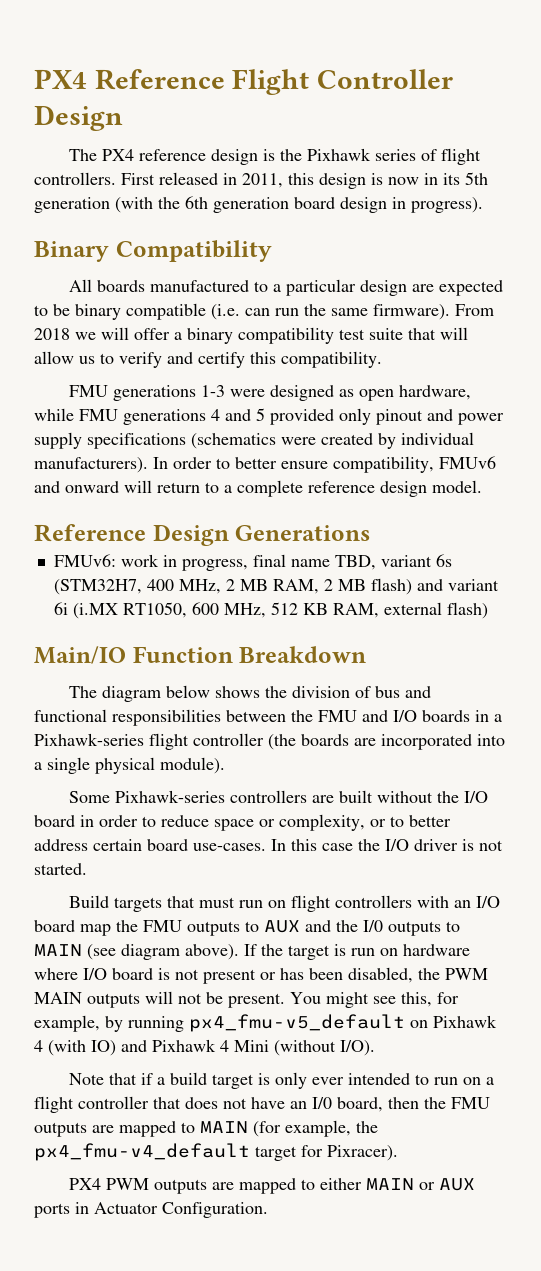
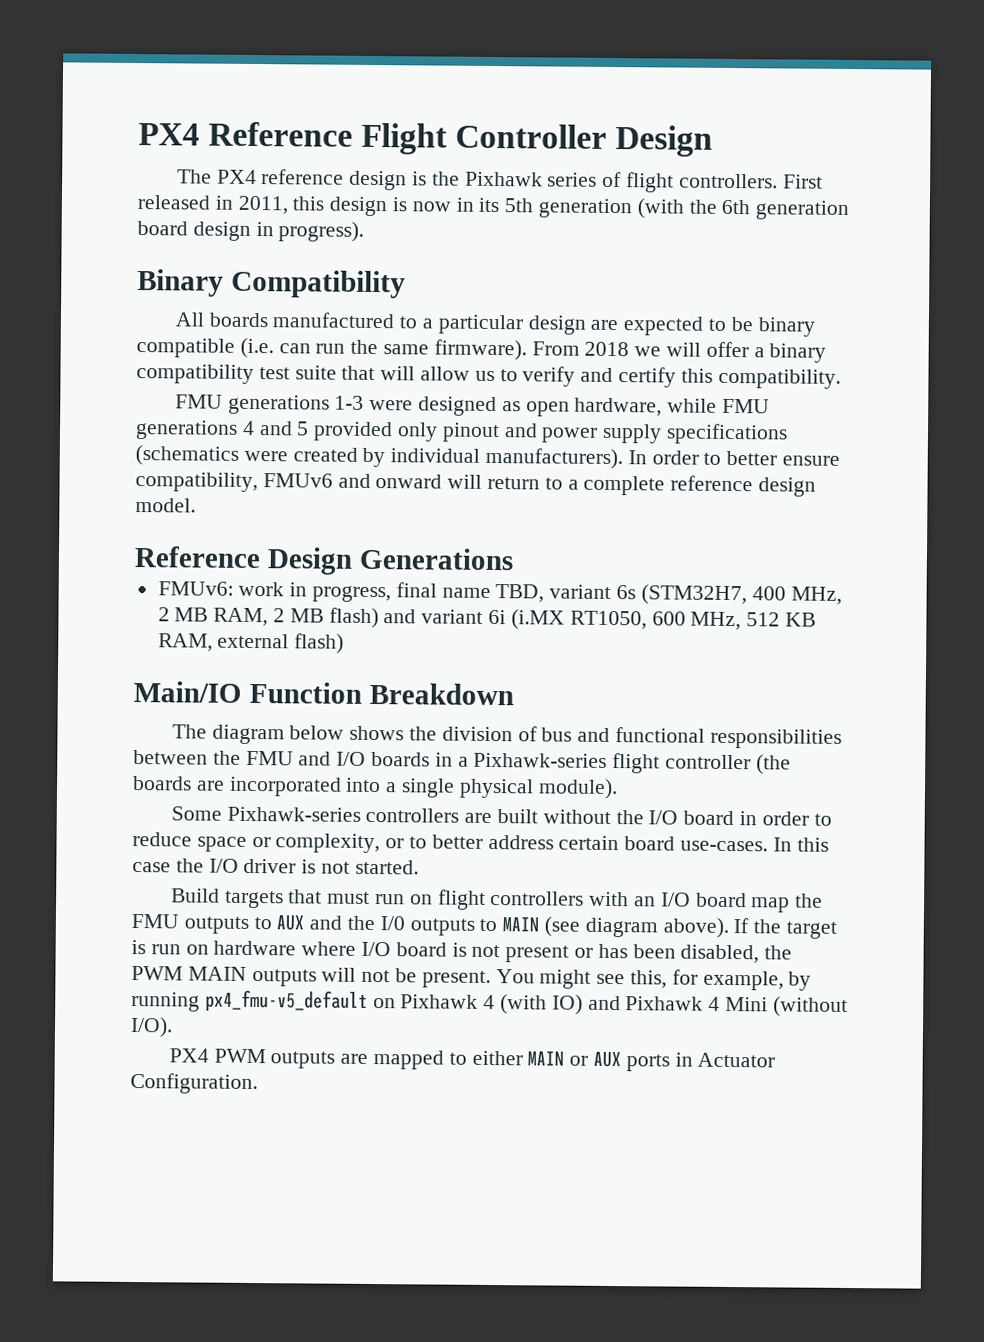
- Note that if a build target is only ever intended to run on a flight controller that does not have an I/0 board, then the FMU outputs are mapped to MAIN (for example, the px4_fmu-v4_default target for Pixracer).

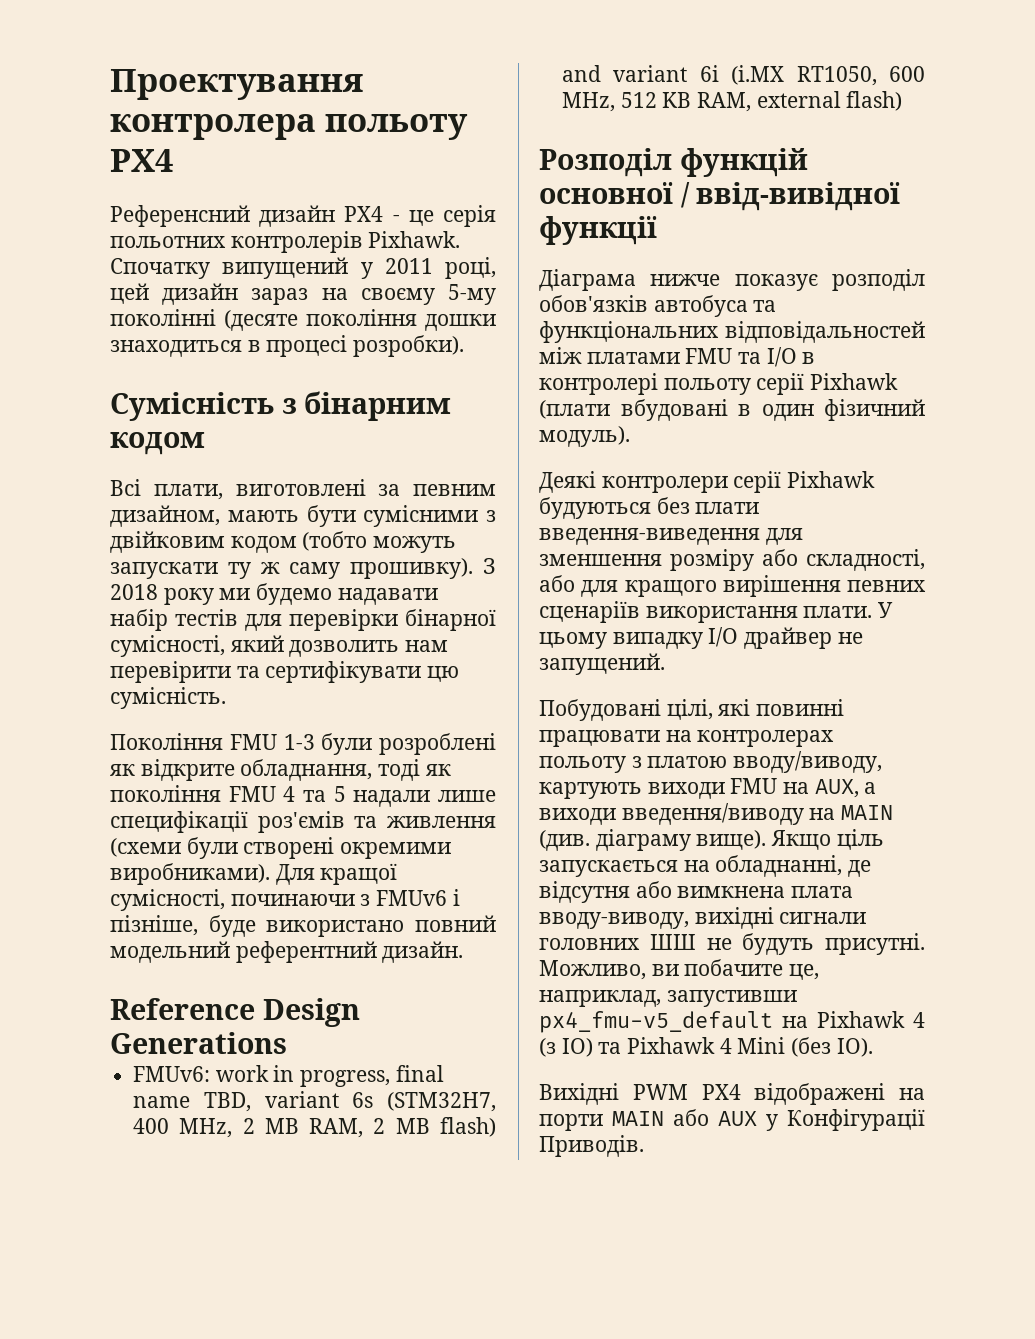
- PX4 Reference Flight Controller Design
- The PX4 reference design is the Pixhawk series of flight controllers. First released in 2011, this design is now in its 5th generation (with the 6th generation board design in progress).
- Binary Compatibility
- All boards manufactured to a particular design are expected to be binary compatible (i.e. can run the same firmware). From 2018 we will offer a binary compatibility test suite that will allow us to verify and certify this compatibility.
- FMU generations 1-3 were designed as open hardware, while FMU generations 4 and 5 provided only pinout and power supply specifications (schematics were created by individual manufacturers). In order to better ensure compatibility, FMUv6 and onward will return to a complete reference design model.
+ Проектування контролера польоту PX4
+ Референсний дизайн PX4 - це серія польотних контролерів Pixhawk. Спочатку випущений у 2011 році, цей дизайн зараз на своєму 5-му поколінні (десяте покоління дошки знаходиться в процесі розробки).
+ Сумісність з бінарним кодом
+ Всі плати, виготовлені за певним дизайном, мають бути сумісними з двійковим кодом (тобто можуть запускати ту ж саму прошивку). З 2018 року ми будемо надавати набір тестів для перевірки бінарної сумісності, який дозволить нам перевірити та сертифікувати цю сумісність.
+ Покоління FMU 1-3 були розроблені як відкрите обладнання, тоді як покоління FMU 4 та 5 надали лише специфікації роз'ємів та живлення (схеми були створені окремими виробниками). Для кращої сумісності, починаючи з FMUv6 і пізніше, буде використано повний модельний референтний дизайн.
- Main/IO Function Breakdown
- The diagram below shows the division of bus and functional responsibilities between the FMU and I/O boards in a Pixhawk-series flight controller (the boards are incorporated into a single physical module).
- Some Pixhawk-series controllers are built without the I/O board in order to reduce space or complexity, or to better address certain board use-cases. In this case the I/O driver is not started.
- Build targets that must run on flight controllers with an I/O board map the FMU outputs to AUX and the I/0 outputs to MAIN (see diagram above). If the target is run on hardware where I/O board is not present or has been disabled, the PWM MAIN outputs will not be present. You might see this, for example, by running px4_fmu-v5_default on Pixhawk 4 (with IO) and Pixhawk 4 Mini (without I/O).
- PX4 PWM outputs are mapped to either MAIN or AUX ports in Actuator Configuration.
+ Розподіл функцій основної / ввід-вивідної функції
+ Діаграма нижче показує розподіл обов'язків автобуса та функціональних відповідальностей між платами FMU та I/O в контролері польоту серії Pixhawk (плати вбудовані в один фізичний модуль).
+ Деякі контролери серії Pixhawk будуються без плати введення-виведення для зменшення розміру або складності, або для кращого вирішення певних сценаріїв використання плати. У цьому випадку І/O драйвер не запущений.
+ Побудовані цілі, які повинні працювати на контролерах польоту з платою вводу/виводу, картують виходи FMU на AUX, а виходи введення/виводу на MAIN (див. діаграму вище). Якщо ціль запускається на обладнанні, де відсутня або вимкнена плата вводу-виводу, вихідні сигнали головних ШШ не будуть присутні. Можливо, ви побачите це, наприклад, запустивши px4_fmu-v5_default на Pixhawk 4 (з IO) та Pixhawk 4 Mini (без IO).
+ Вихідні PWM PX4 відображені на порти MAIN або AUX у Конфігурації Приводів.

